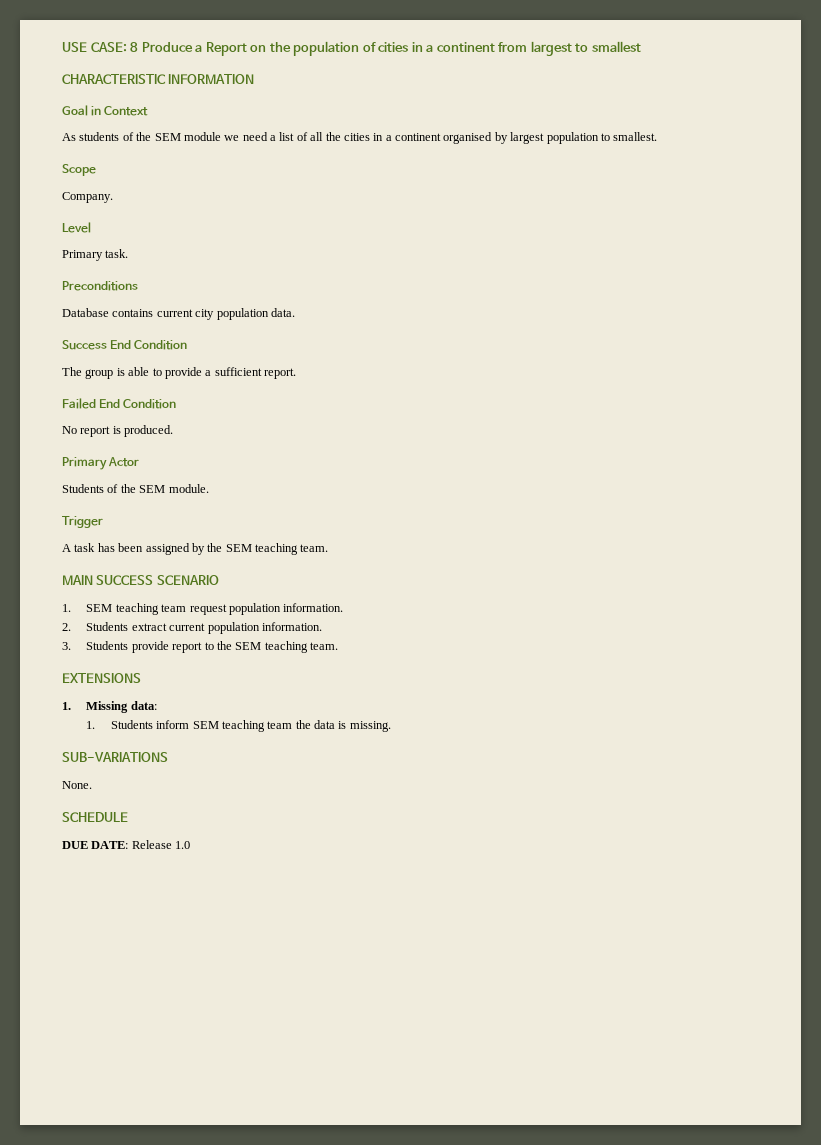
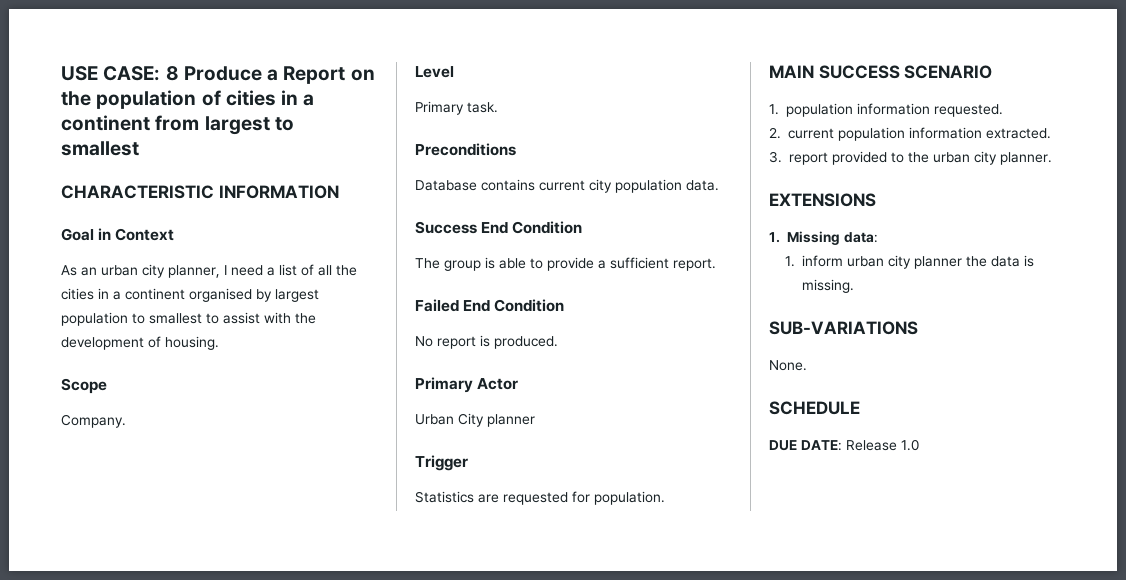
- As students of the SEM module we need a list of all the cities in a continent organised by largest population to smallest.
+ As an urban city planner, I need a list of all the cities in a continent organised by largest population to smallest to assist with the development of housing.
- Students of the SEM module.
+ Urban City planner
  Trigger
- A task has been assigned by the SEM teaching team.
+ Statistics are requested for population.
  MAIN SUCCESS SCENARIO
- 1. SEM teaching team request population information.
- 2. Students extract current population information.
- 3. Students provide report to the SEM teaching team.
+ 1. population information requested.
+ 2. current population information extracted.
+ 3. report provided to the urban city planner.
- 1. Students inform SEM teaching team the data is missing.
+ 1. inform urban city planner the data is missing.

